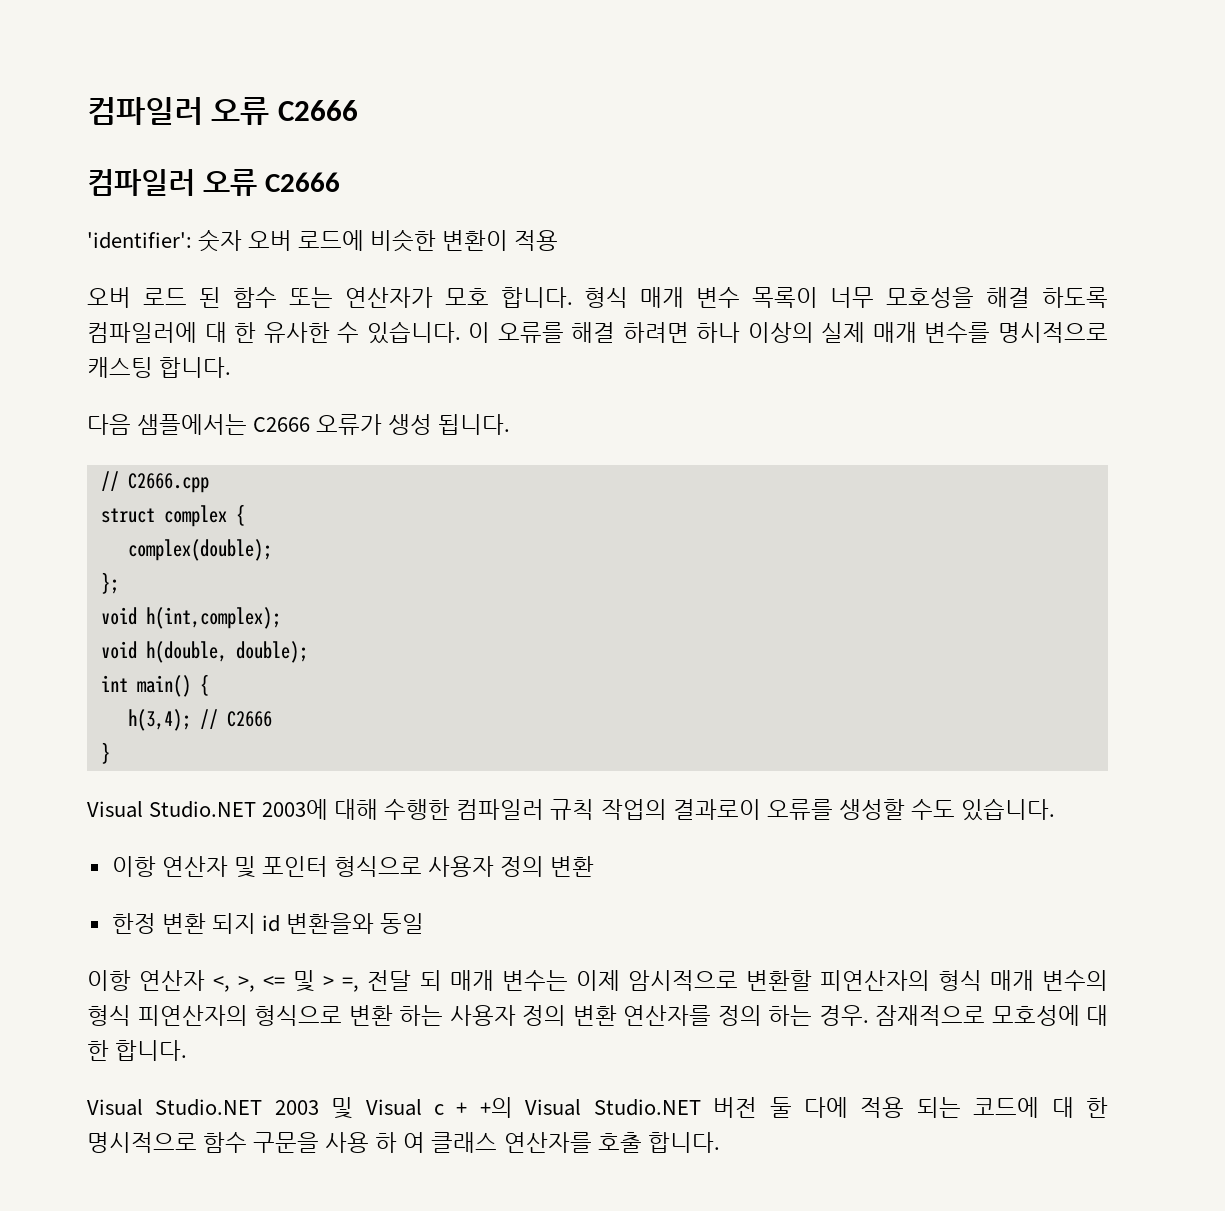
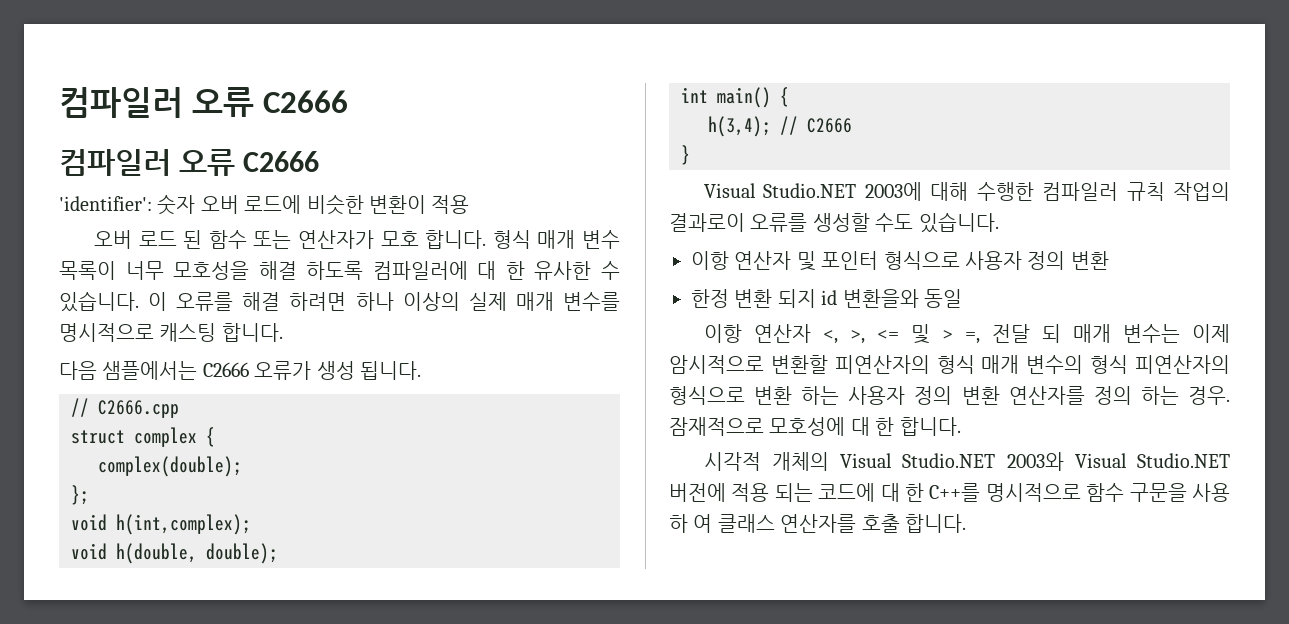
- Visual Studio.NET 2003 및 Visual c + +의 Visual Studio.NET 버전 둘 다에 적용 되는 코드에 대 한 명시적으로 함수 구문을 사용 하 여 클래스 연산자를 호출 합니다.
+ 시각적 개체의 Visual Studio.NET 2003와 Visual Studio.NET 버전에 적용 되는 코드에 대 한 C++를 명시적으로 함수 구문을 사용 하 여 클래스 연산자를 호출 합니다.

